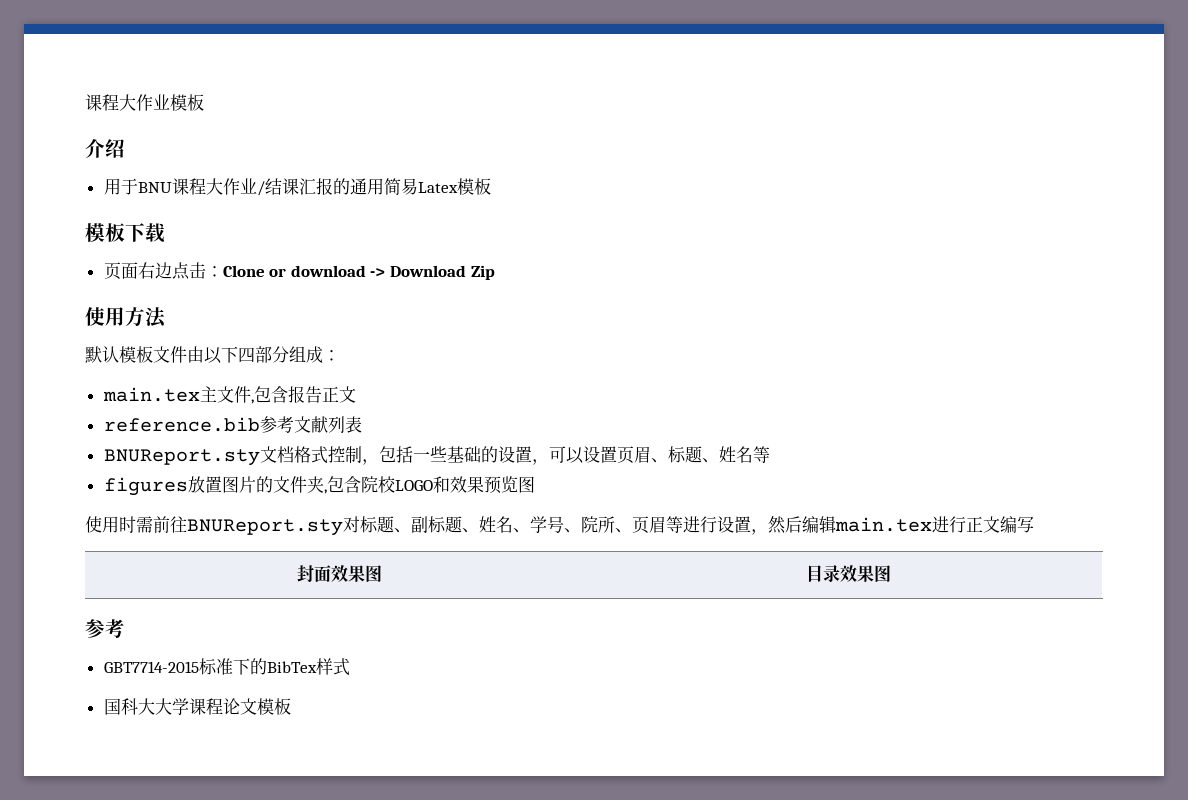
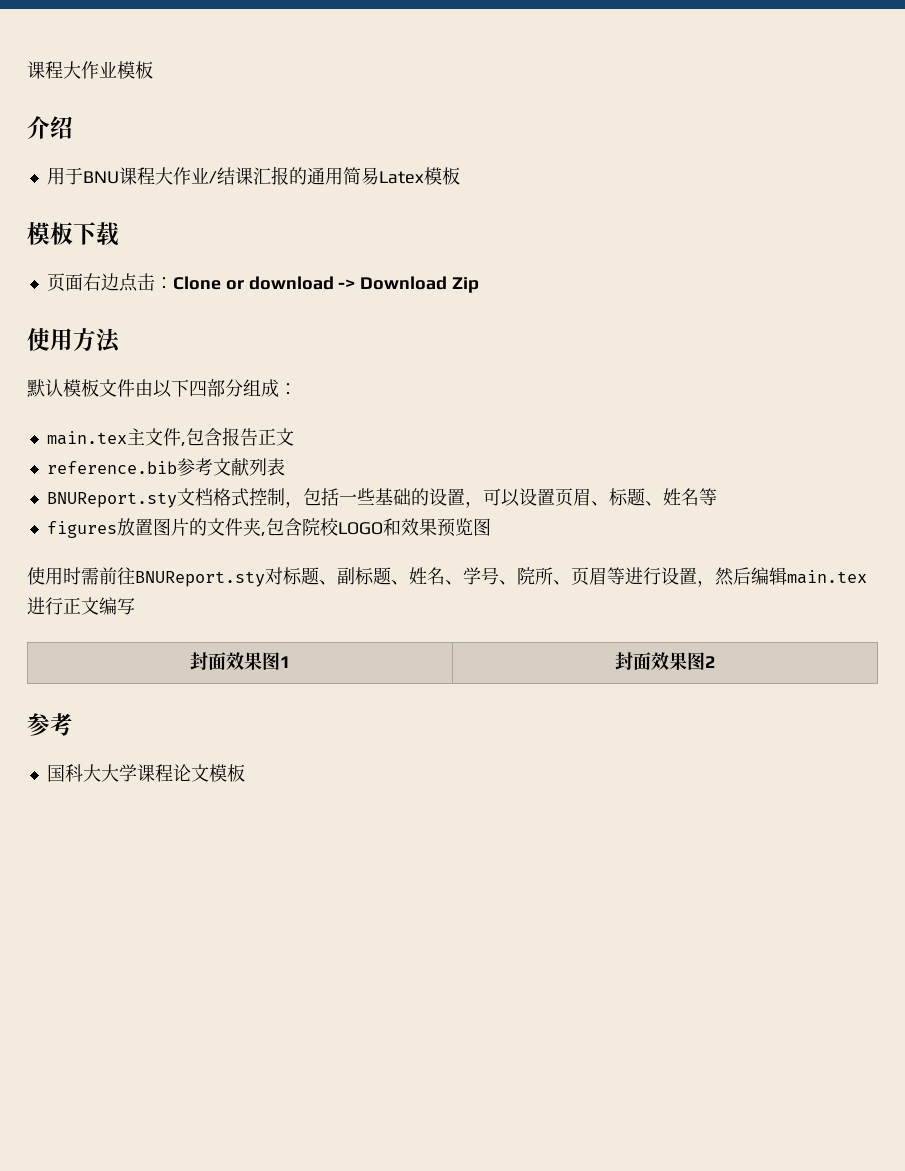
- 封面效果图 | 目录效果图
+ 封面效果图1 | 封面效果图2
  参考
- GBT7714-2015标准下的BibTex样式

